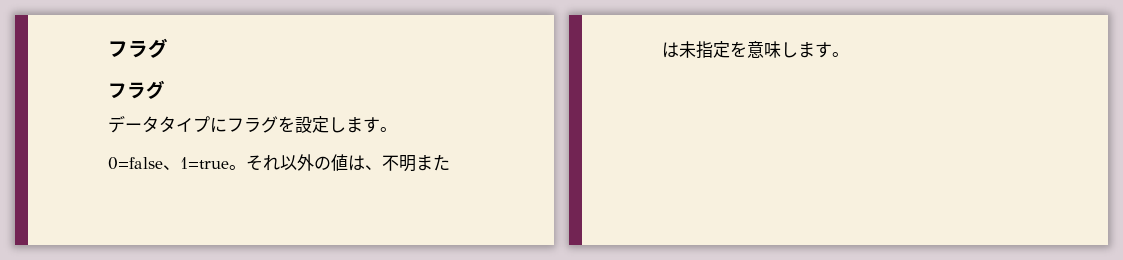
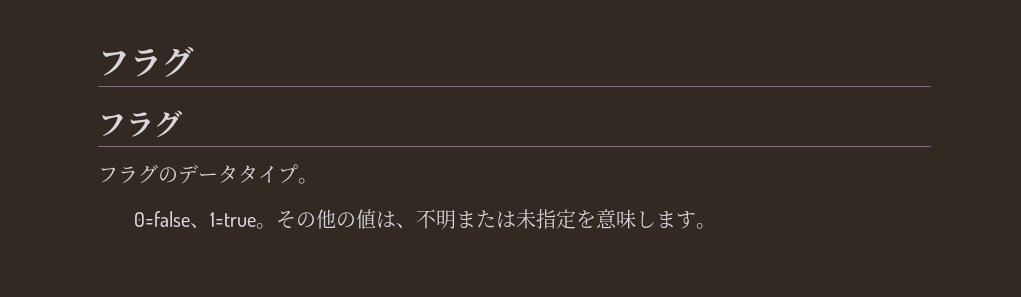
- データタイプにフラグを設定します。
+ フラグのデータタイプ。
- それ以外の値は、不明または未指定を意味します。
+ その他の値は、不明または未指定を意味します。

